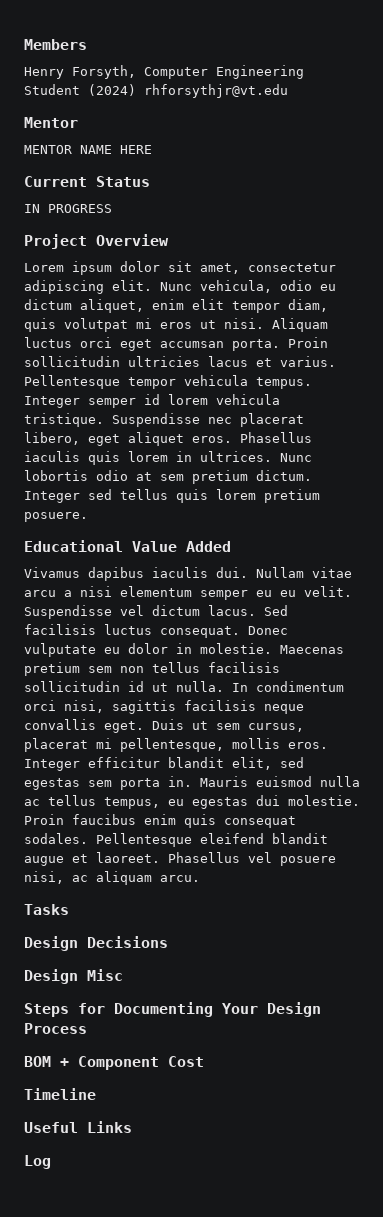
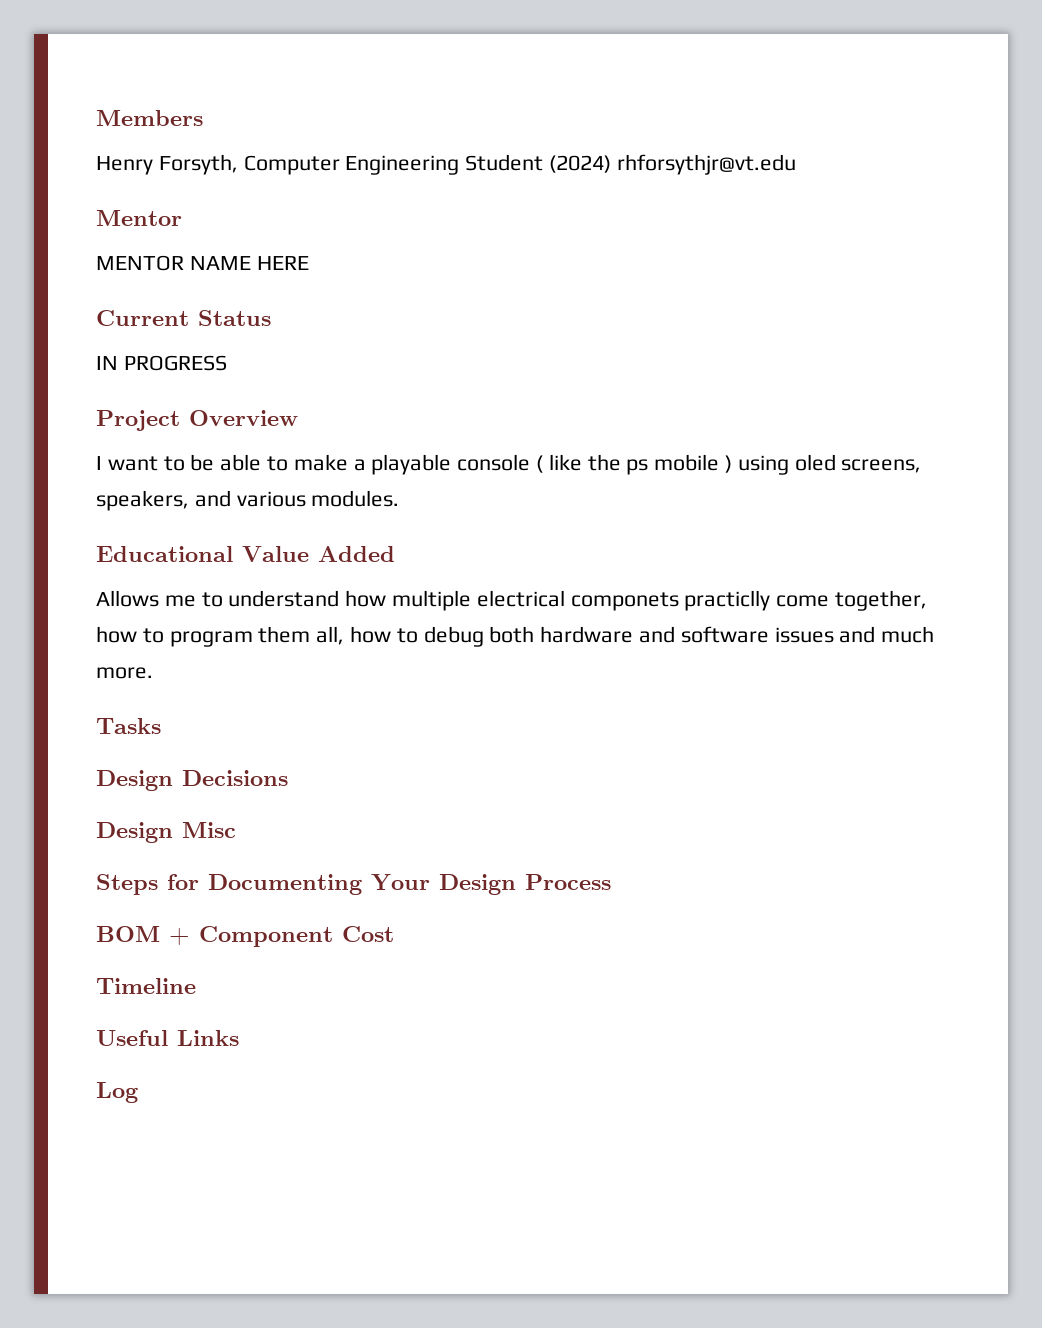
- Lorem ipsum dolor sit amet, consectetur adipiscing elit. Nunc vehicula, odio eu dictum aliquet, enim elit tempor diam, quis volutpat mi eros ut nisi. Aliquam luctus orci eget accumsan porta. Proin sollicitudin ultricies lacus et varius. Pellentesque tempor vehicula tempus. Integer semper id lorem vehicula tristique. Suspendisse nec placerat libero, eget aliquet eros. Phasellus iaculis quis lorem in ultrices. Nunc lobortis odio at sem pretium dictum. Integer sed tellus quis lorem pretium posuere.
+ I want to be able to make a playable console ( like the ps mobile ) using oled screens, speakers, and various modules.
  Educational Value Added
- Vivamus dapibus iaculis dui. Nullam vitae arcu a nisi elementum semper eu eu velit. Suspendisse vel dictum lacus. Sed facilisis luctus consequat. Donec vulputate eu dolor in molestie. Maecenas pretium sem non tellus facilisis sollicitudin id ut nulla. In condimentum orci nisi, sagittis facilisis neque convallis eget. Duis ut sem cursus, placerat mi pellentesque, mollis eros. Integer efficitur blandit elit, sed egestas sem porta in. Mauris euismod nulla ac tellus tempus, eu egestas dui molestie. Proin faucibus enim quis consequat sodales. Pellentesque eleifend blandit augue et laoreet. Phasellus vel posuere nisi, ac aliquam arcu.
+ Allows me to understand how multiple electrical componets practiclly come together, how to program them all, how to debug both hardware and software issues and much more.

